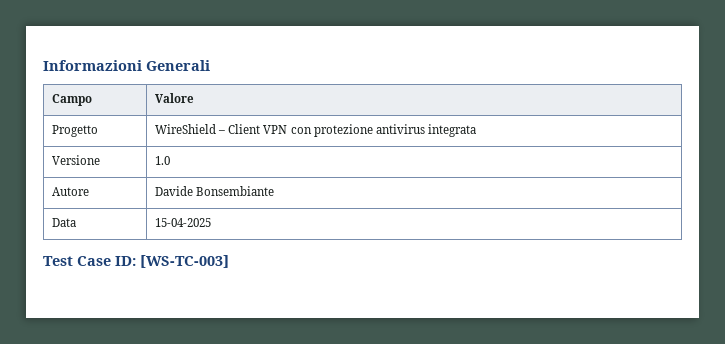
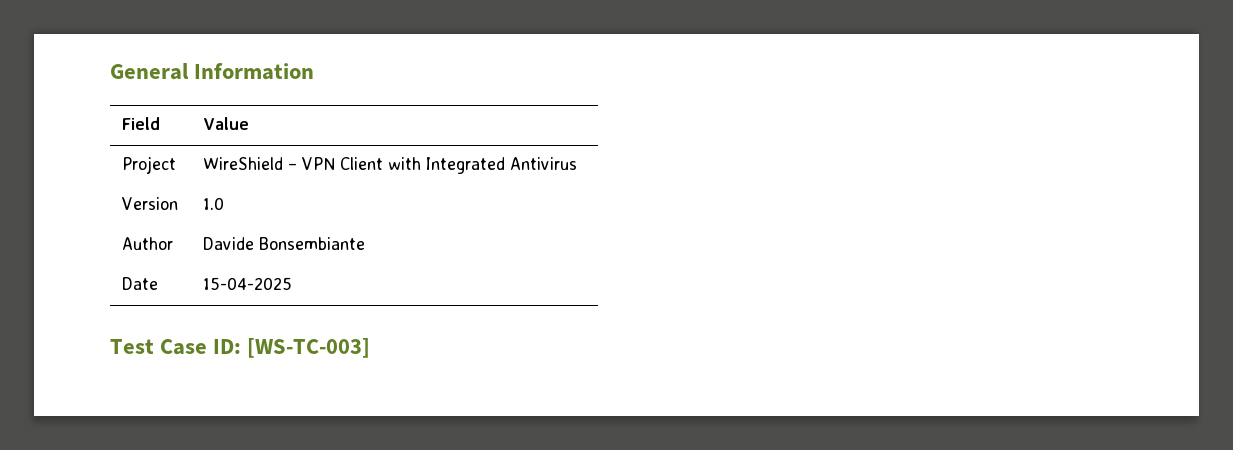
- Informazioni Generali
- Campo | Valore
- Progetto | WireShield – Client VPN con protezione antivirus integrata
- Versione | 1.0
+ General Information
+ Field | Value
+ Project | WireShield – VPN Client with Integrated Antivirus
+ Version | 1.0
- Autore | Davide Bonsembiante
+ Author | Davide Bonsembiante
- Data | 15-04-2025
+ Date | 15-04-2025

